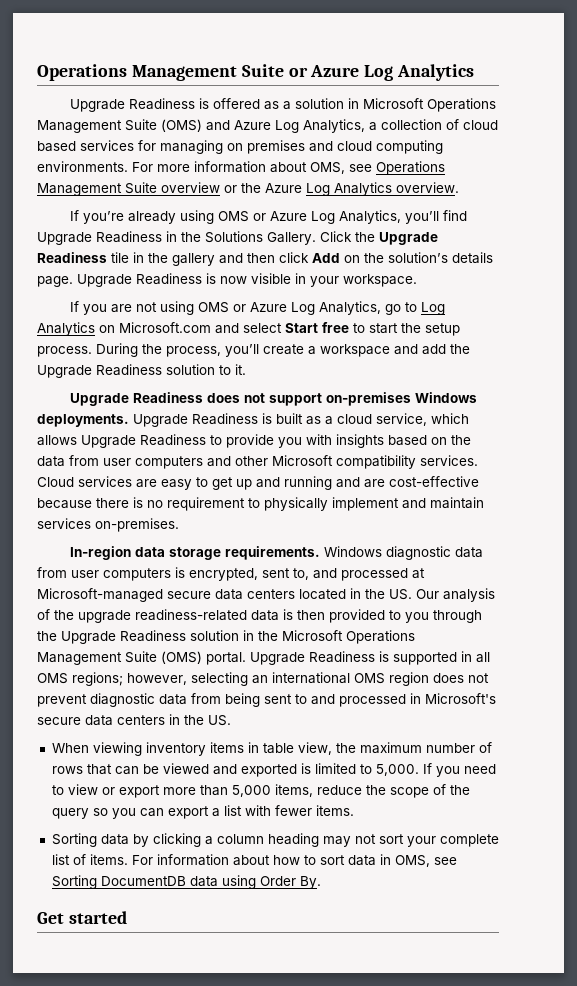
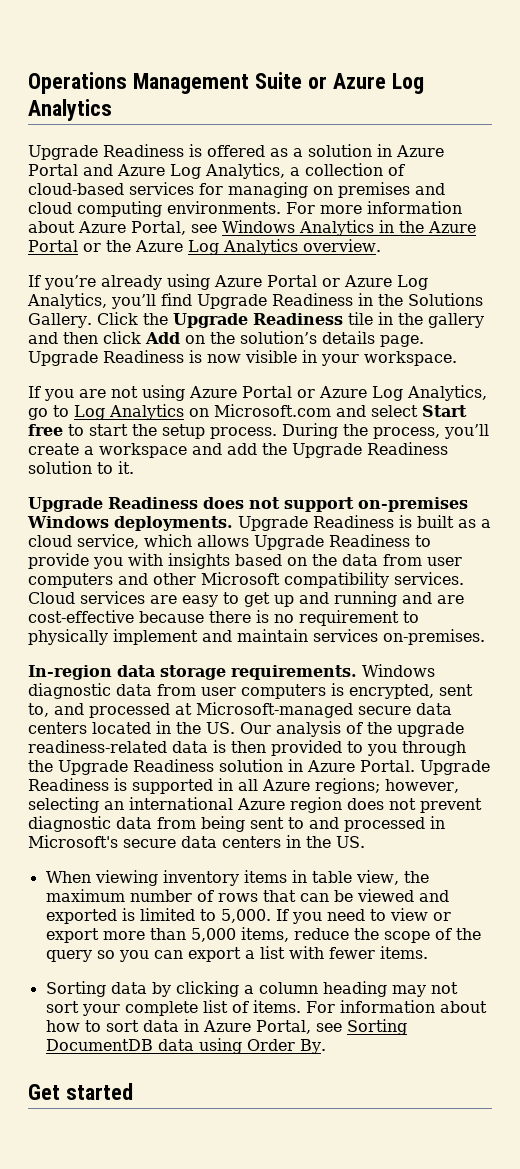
- Upgrade Readiness is offered as a solution in Microsoft Operations Management Suite (OMS) and Azure Log Analytics, a collection of cloud based services for managing on premises and cloud computing environments.
+ Upgrade Readiness is offered as a solution in Azure Portal and Azure Log Analytics, a collection of cloud-based services for managing on premises and cloud computing environments.
- For more information about OMS, see Operations Management Suite overview or the Azure Log Analytics overview.
+ For more information about Azure Portal, see Windows Analytics in the Azure Portal or the Azure Log Analytics overview.
- If you’re already using OMS or Azure Log Analytics, you’ll find Upgrade Readiness in the Solutions Gallery.
+ If you’re already using Azure Portal or Azure Log Analytics, you’ll find Upgrade Readiness in the Solutions Gallery.
- If you are not using OMS or Azure Log Analytics, go to Log Analytics on Microsoft.com and select Start free to start the setup process.
+ If you are not using Azure Portal or Azure Log Analytics, go to Log Analytics on Microsoft.com and select Start free to start the setup process.
- Windows diagnostic data from user computers is encrypted, sent to, and processed at Microsoft-managed secure data centers located in the US. Our analysis of the upgrade readiness-related data is then provided to you through the Upgrade Readiness solution in the Microsoft Operations Management Suite (OMS) portal.
+ Windows diagnostic data from user computers is encrypted, sent to, and processed at Microsoft-managed secure data centers located in the US. Our analysis of the upgrade readiness-related data is then provided to you through the Upgrade Readiness solution in Azure Portal.
- Upgrade Readiness is supported in all OMS regions; however, selecting an international OMS region does not prevent diagnostic data from being sent to and processed in Microsoft's secure data centers in the US.
+ Upgrade Readiness is supported in all Azure regions; however, selecting an international Azure region does not prevent diagnostic data from being sent to and processed in Microsoft's secure data centers in the US.
- For information about how to sort data in OMS, see Sorting DocumentDB data using Order By.
+ For information about how to sort data in Azure Portal, see Sorting DocumentDB data using Order By.

